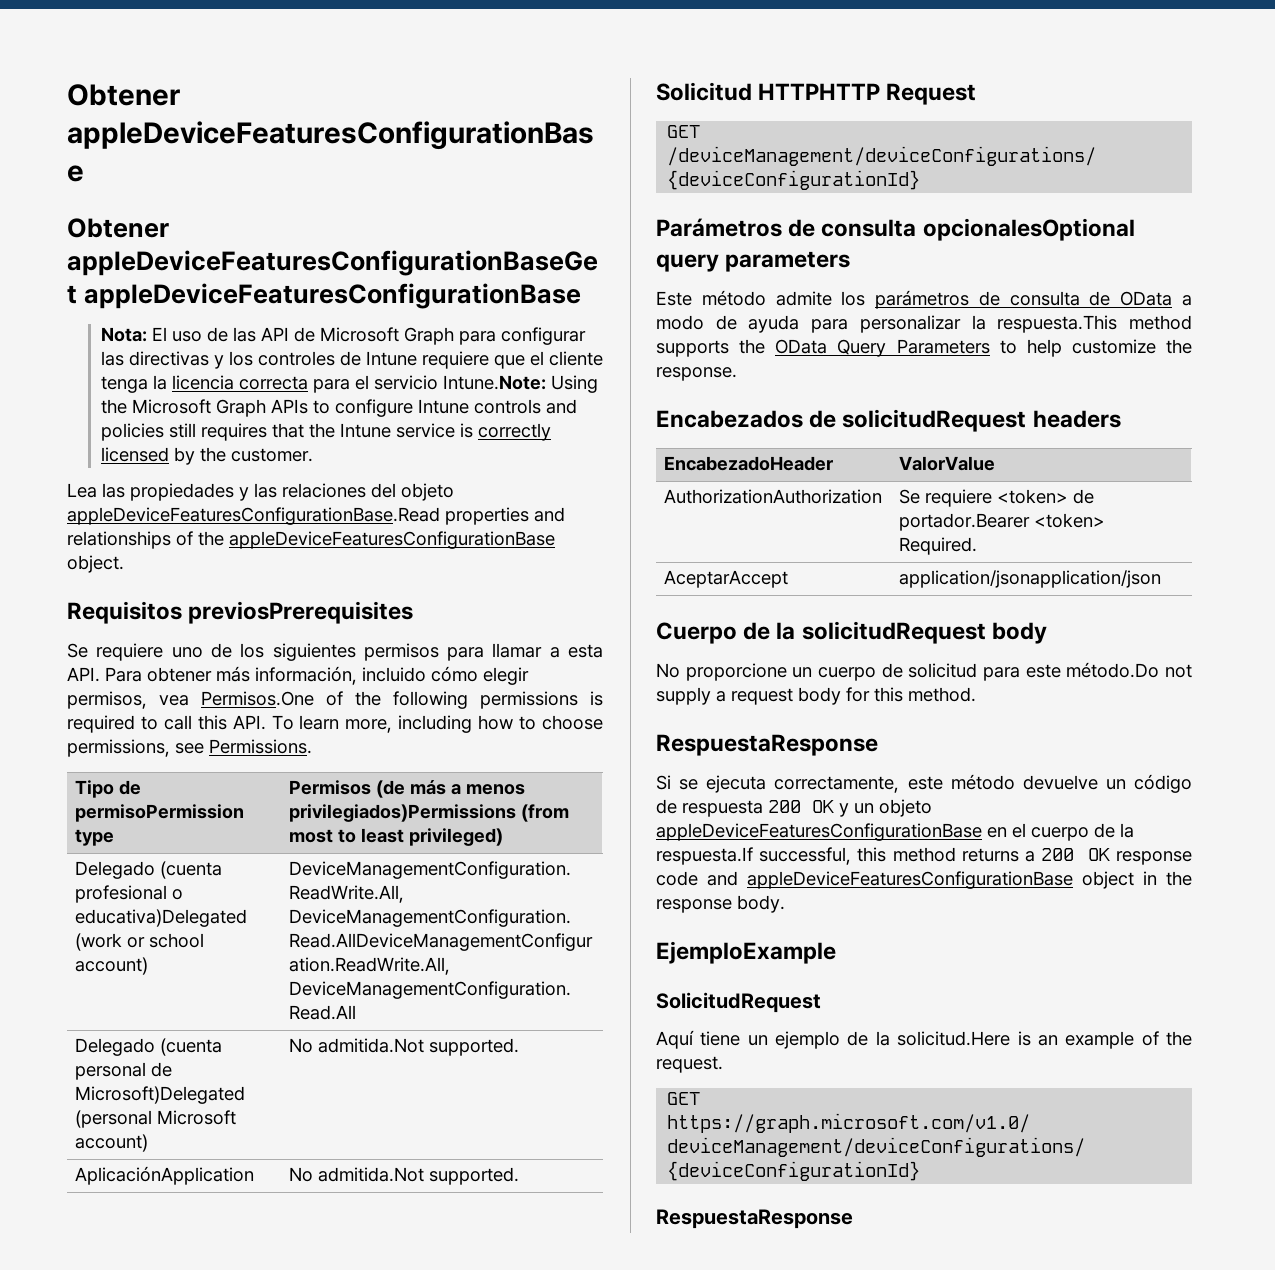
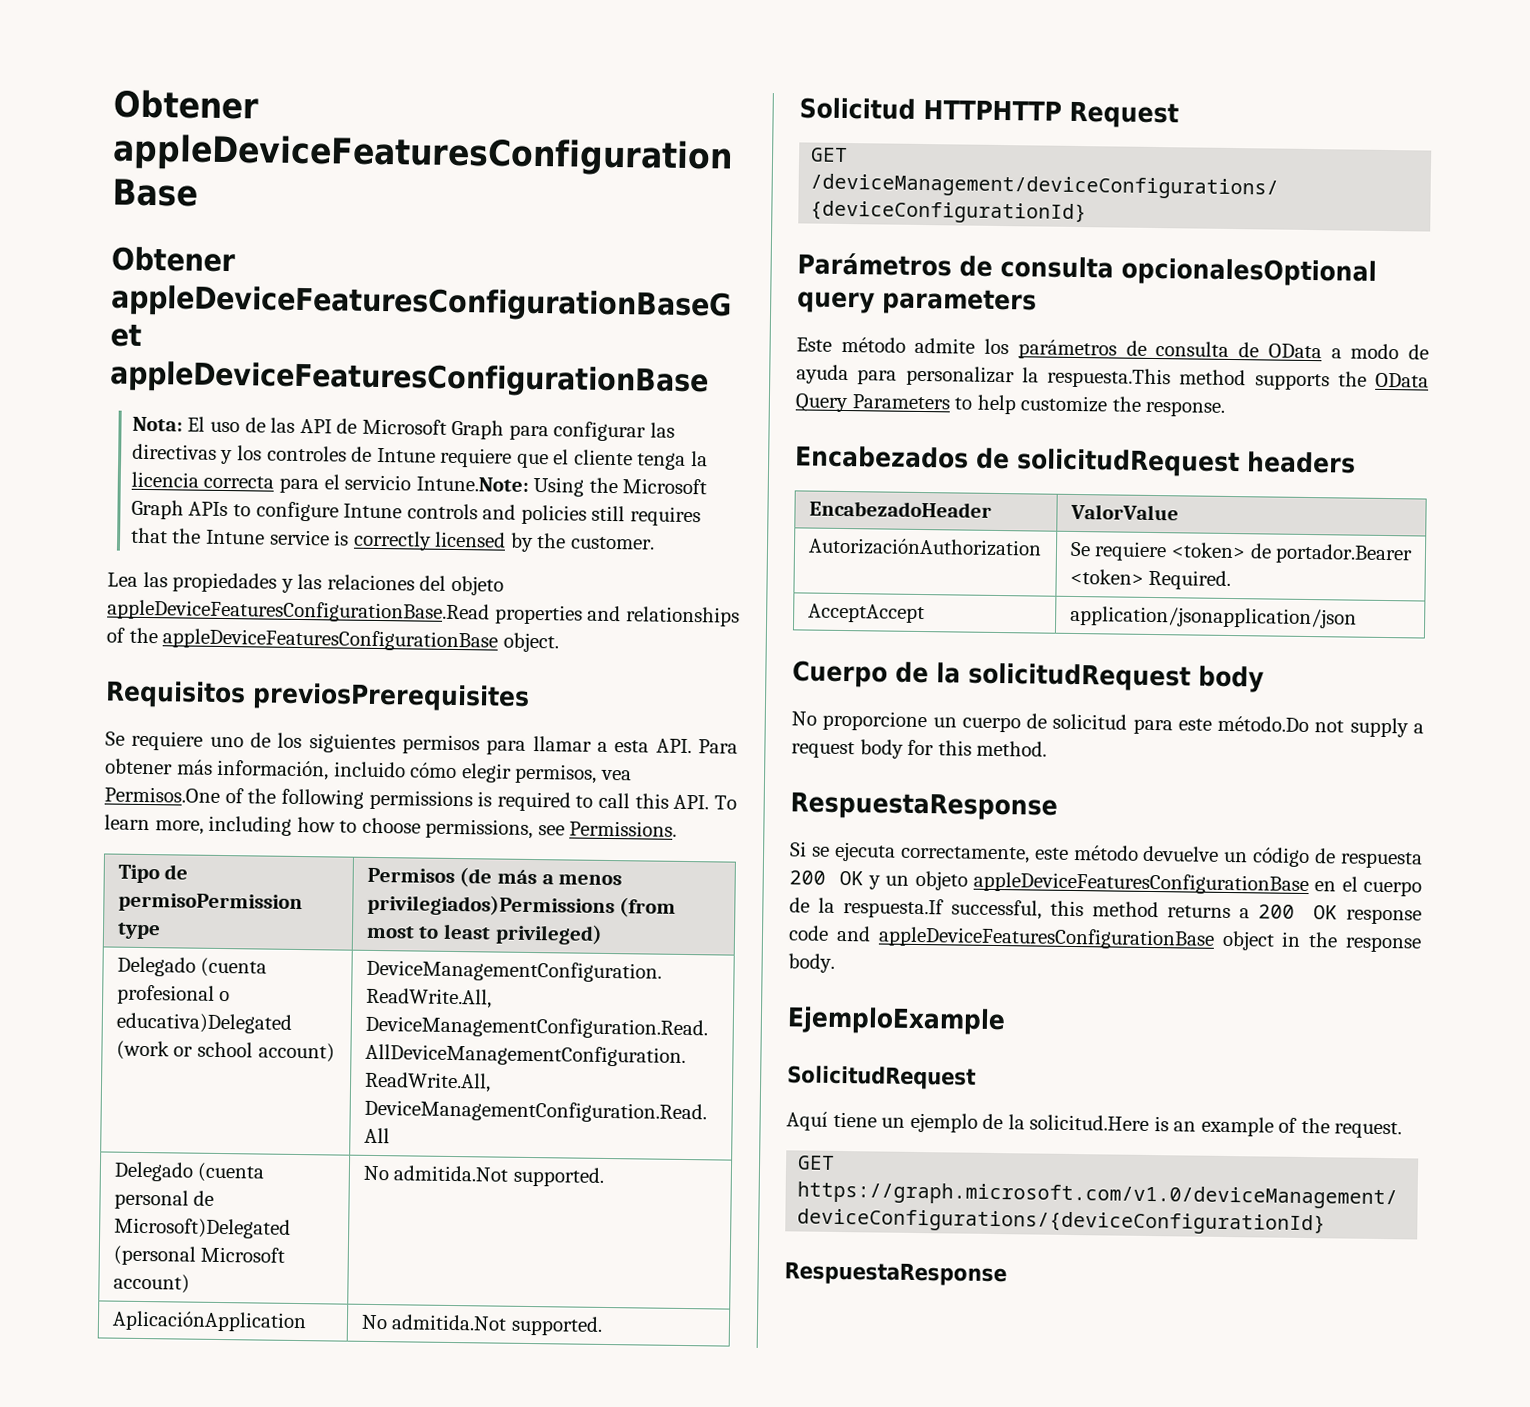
- AuthorizationAuthorization | Se requiere <token> de portador.Bearer <token> Required.
+ AutorizaciónAuthorization | Se requiere <token> de portador.Bearer <token> Required.
- AceptarAccept | application/jsonapplication/json
+ AcceptAccept | application/jsonapplication/json

